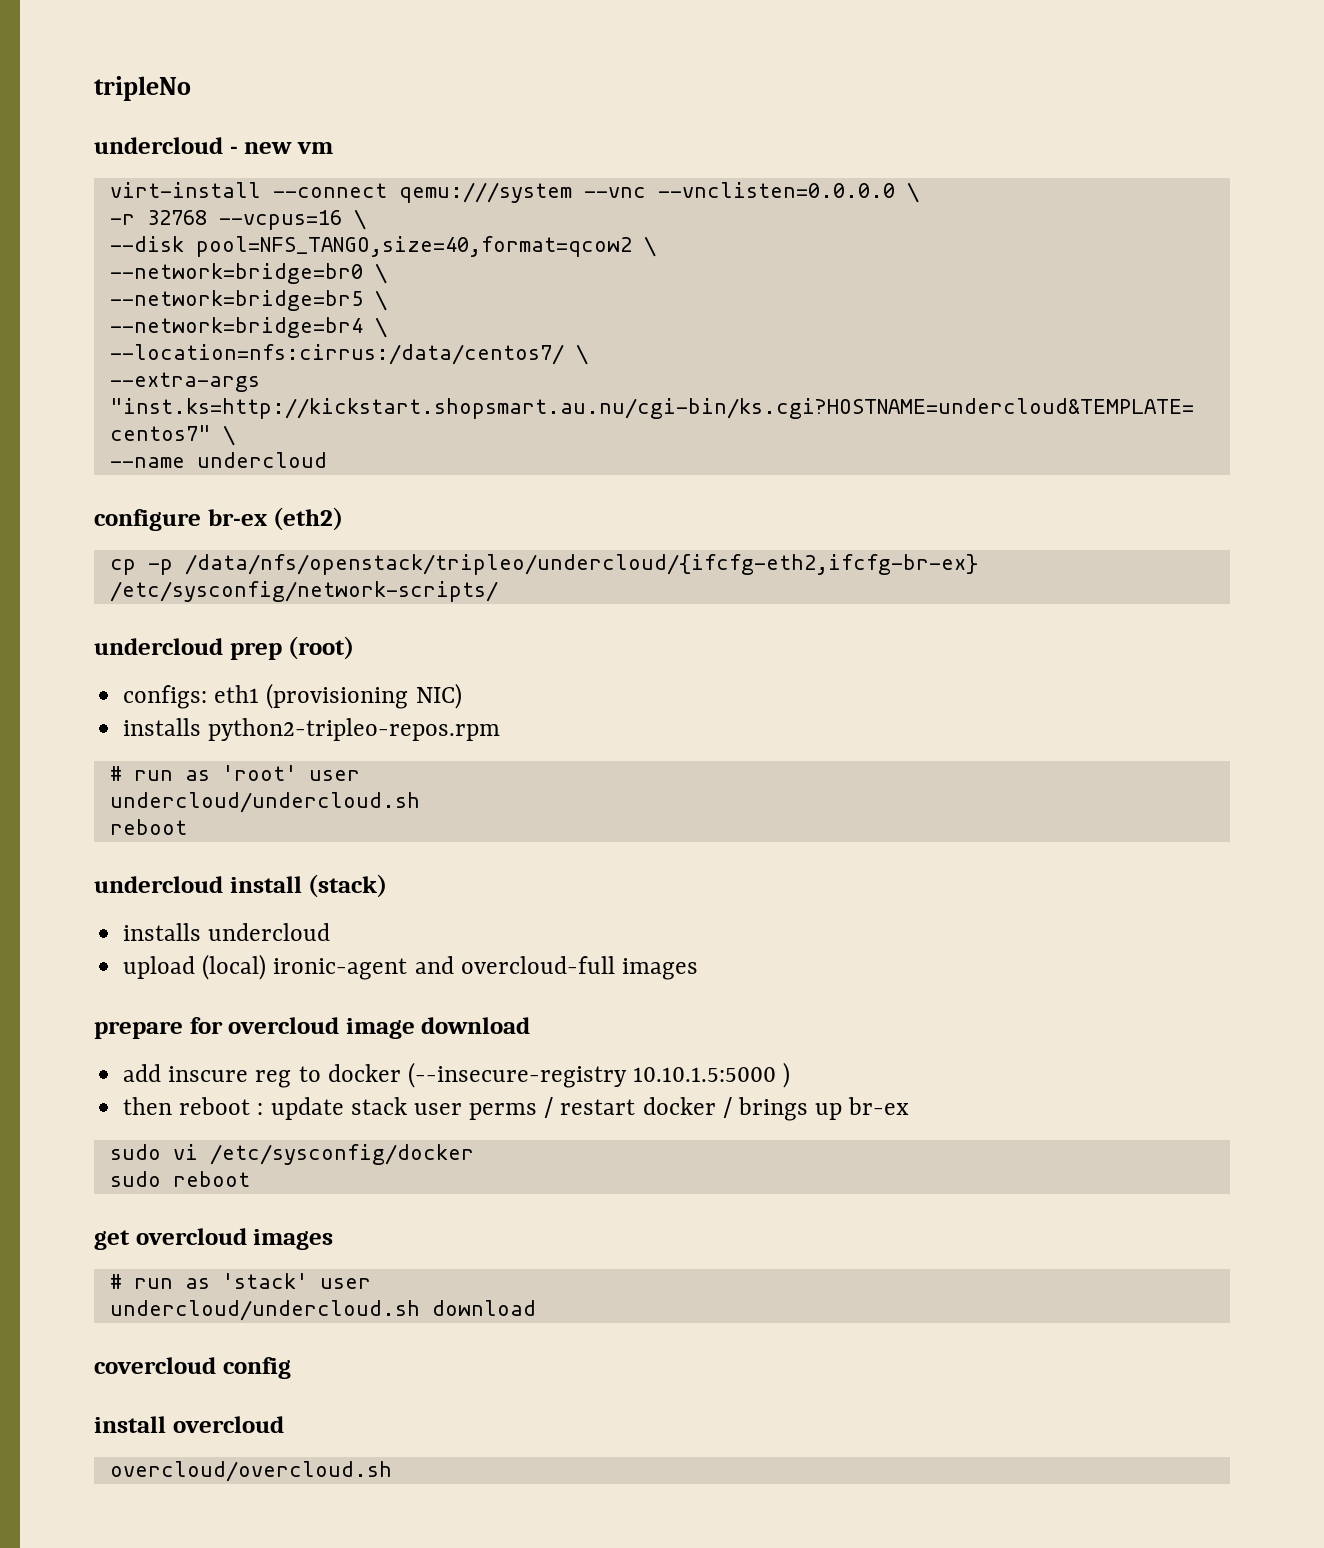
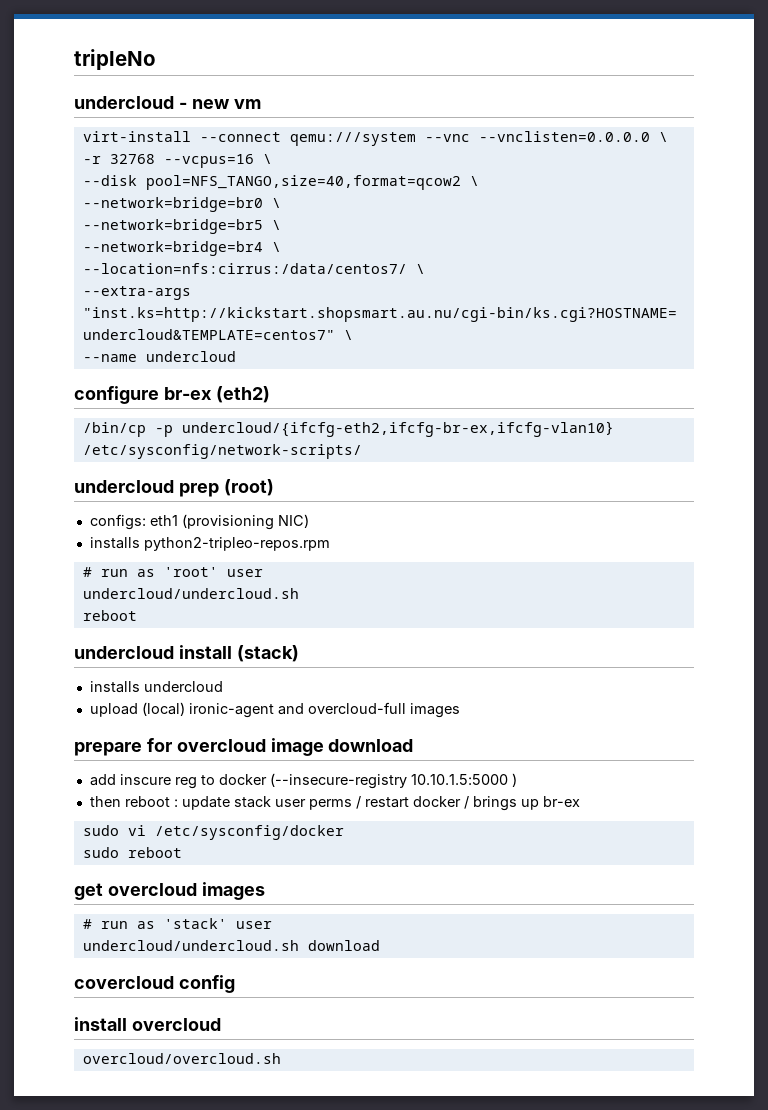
- cp -p /data/nfs/openstack/tripleo/undercloud/{ifcfg-eth2,ifcfg-br-ex} /etc/sysconfig/network-scripts/
+ /bin/cp -p undercloud/{ifcfg-eth2,ifcfg-br-ex,ifcfg-vlan10} /etc/sysconfig/network-scripts/

